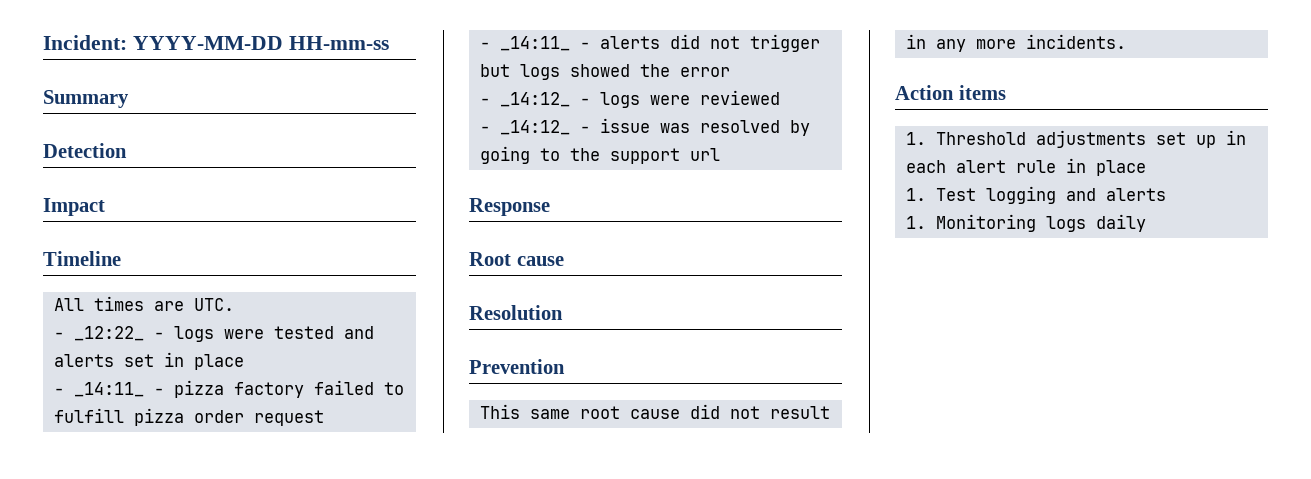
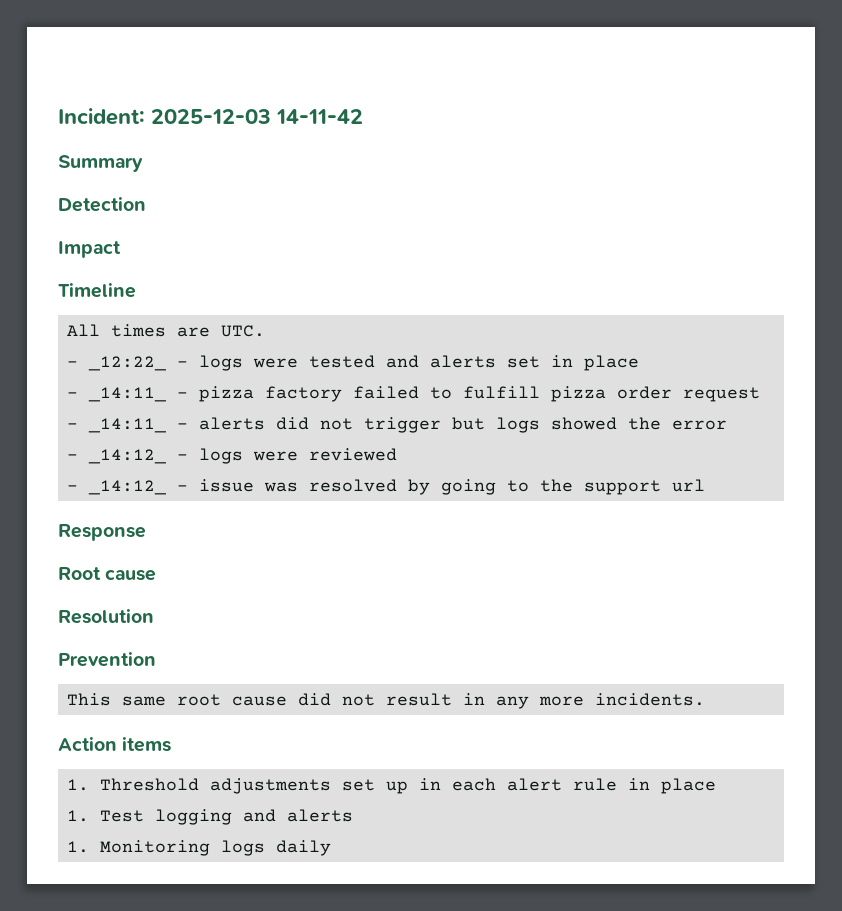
- Incident: YYYY-MM-DD HH-mm-ss
+ Incident: 2025-12-03 14-11-42

